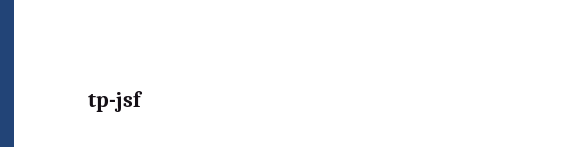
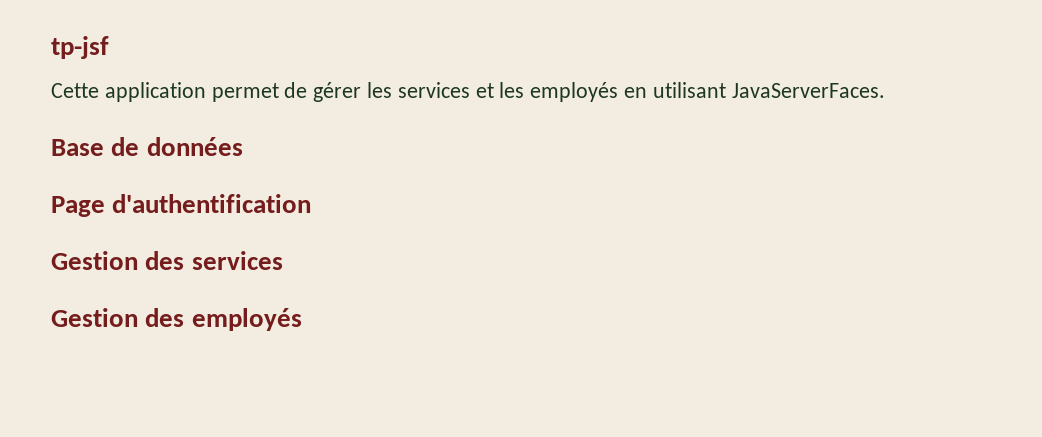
+ Cette application permet de gérer les services et les employés en utilisant JavaServerFaces.
+ Base de données
+ Page d'authentification
+ Gestion des services
+ Gestion des employés

